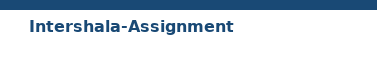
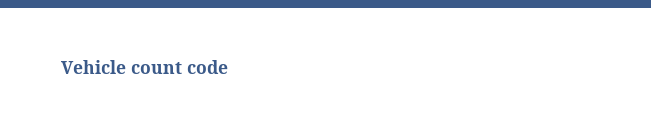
- Intershala-Assignment
+ Vehicle count code

